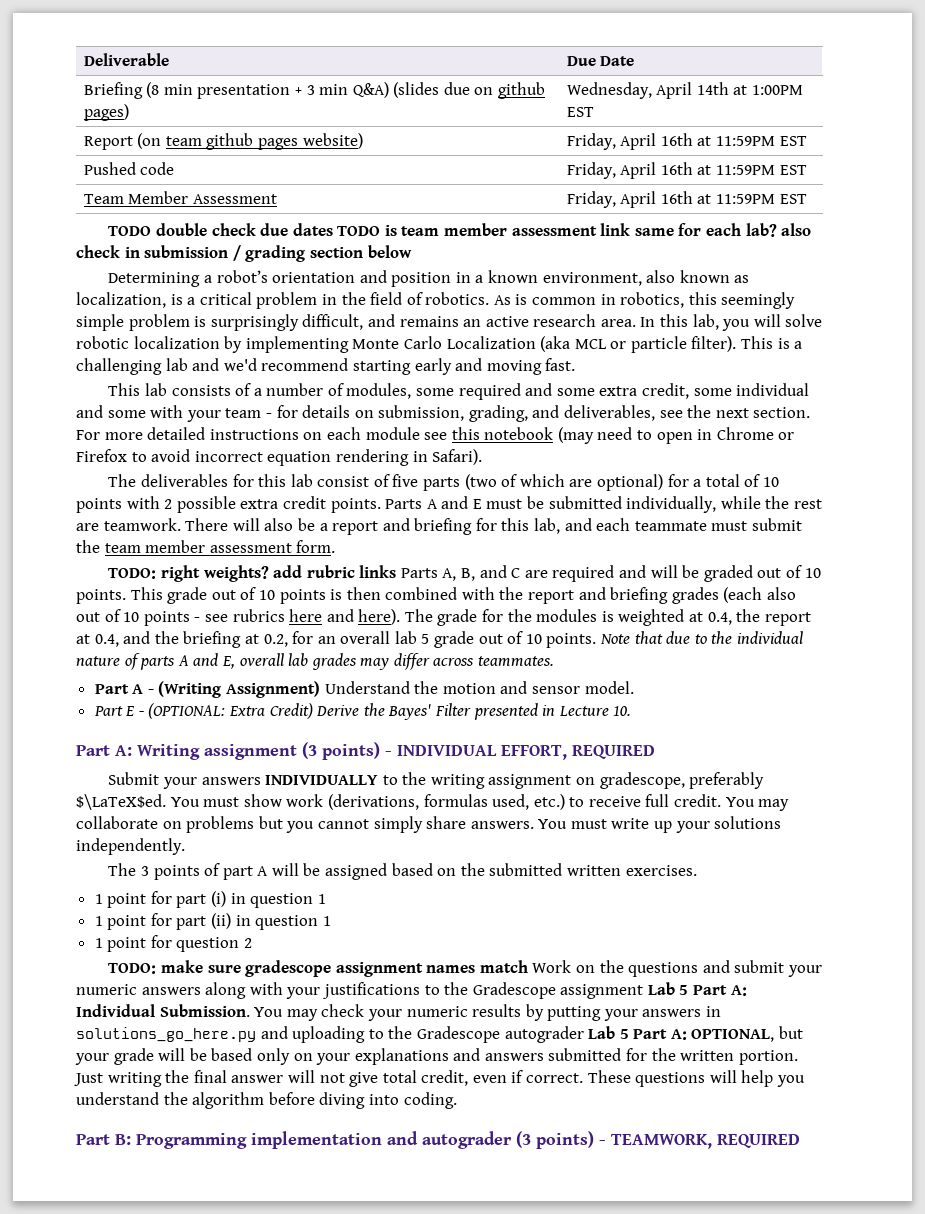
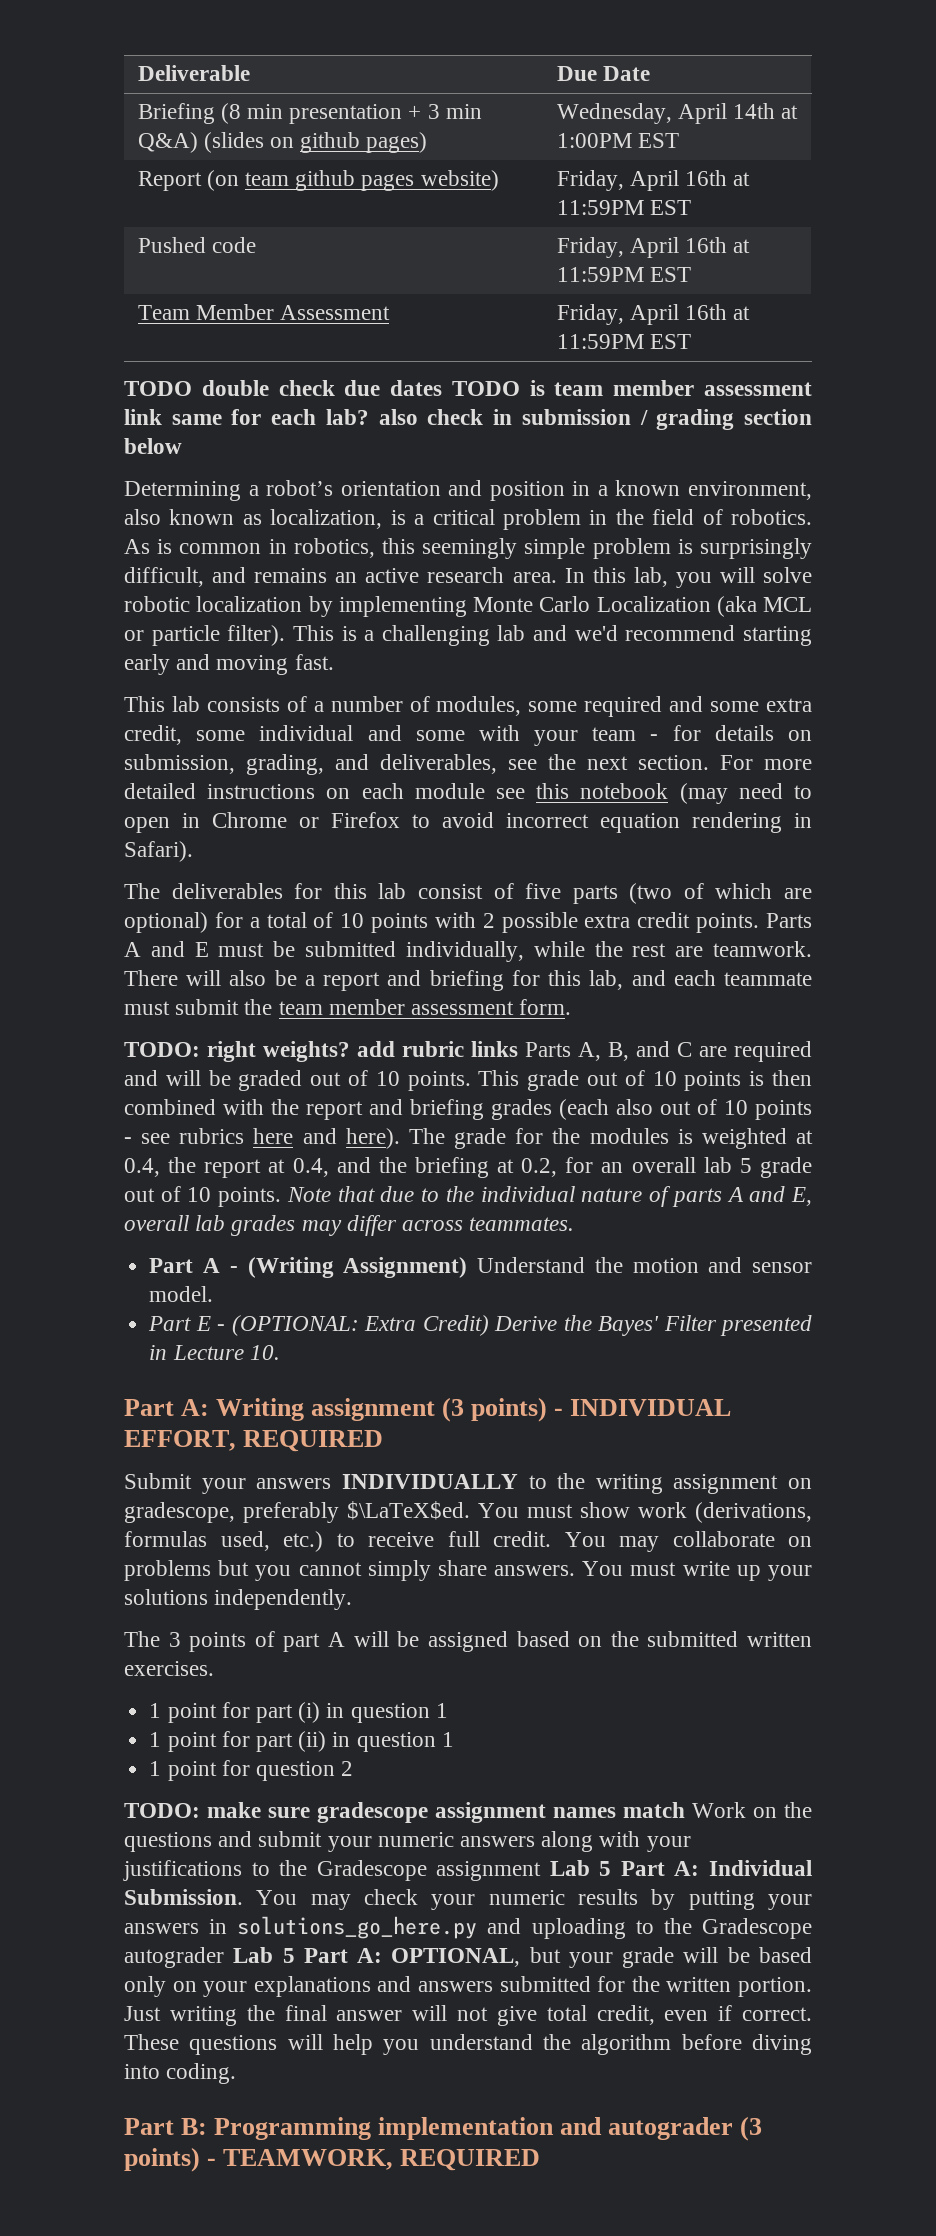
- Briefing (8 min presentation + 3 min Q&A) (slides due on github pages) | Wednesday, April 14th at 1:00PM EST
+ Briefing (8 min presentation + 3 min Q&A) (slides on github pages) | Wednesday, April 14th at 1:00PM EST

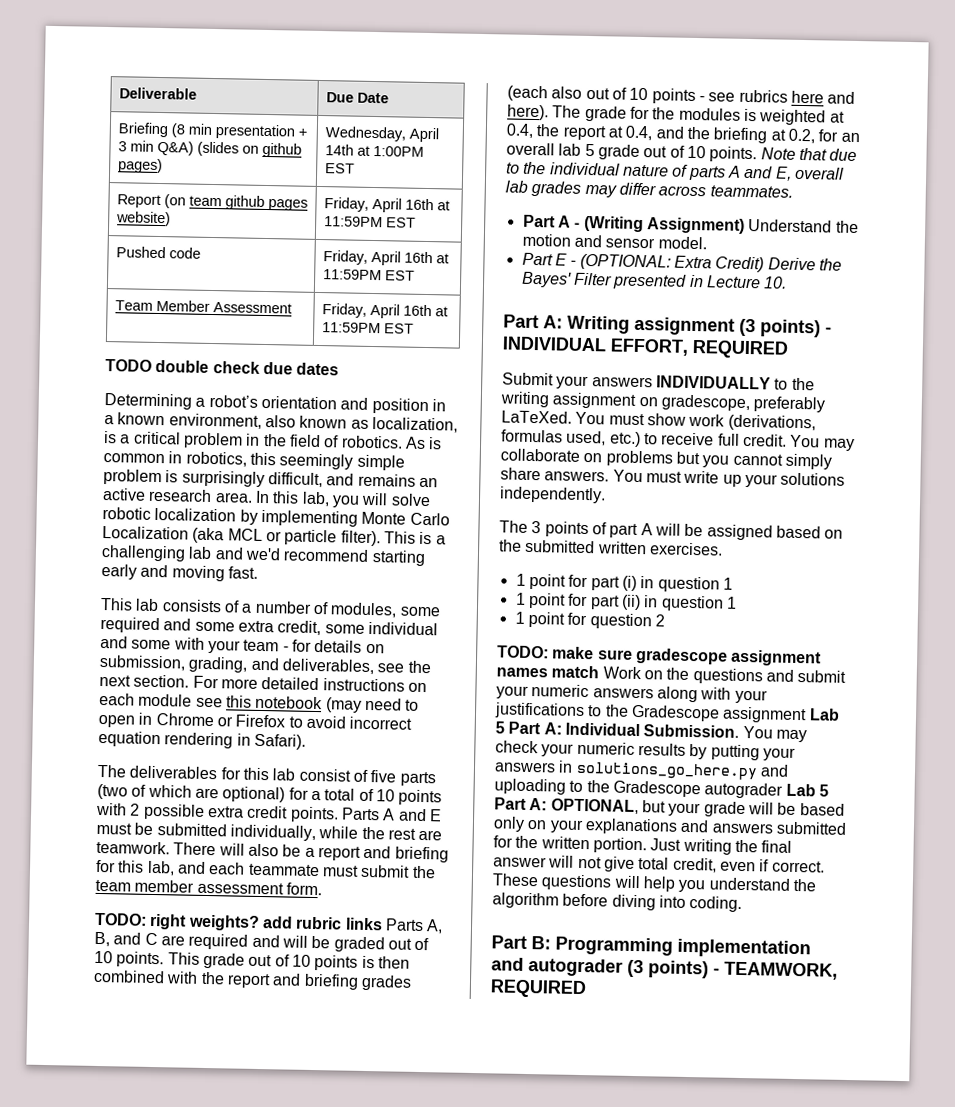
- TODO double check due dates TODO is team member assessment link same for each lab? also check in submission / grading section below
+ TODO double check due dates
- Submit your answers INDIVIDUALLY to the writing assignment on gradescope, preferably $\LaTeX$ed.
+ Submit your answers INDIVIDUALLY to the writing assignment on gradescope, preferably LaTeXed.

